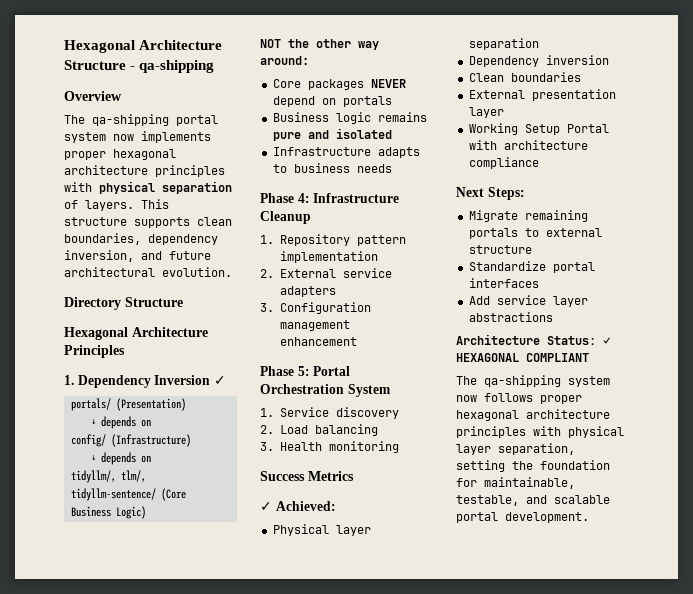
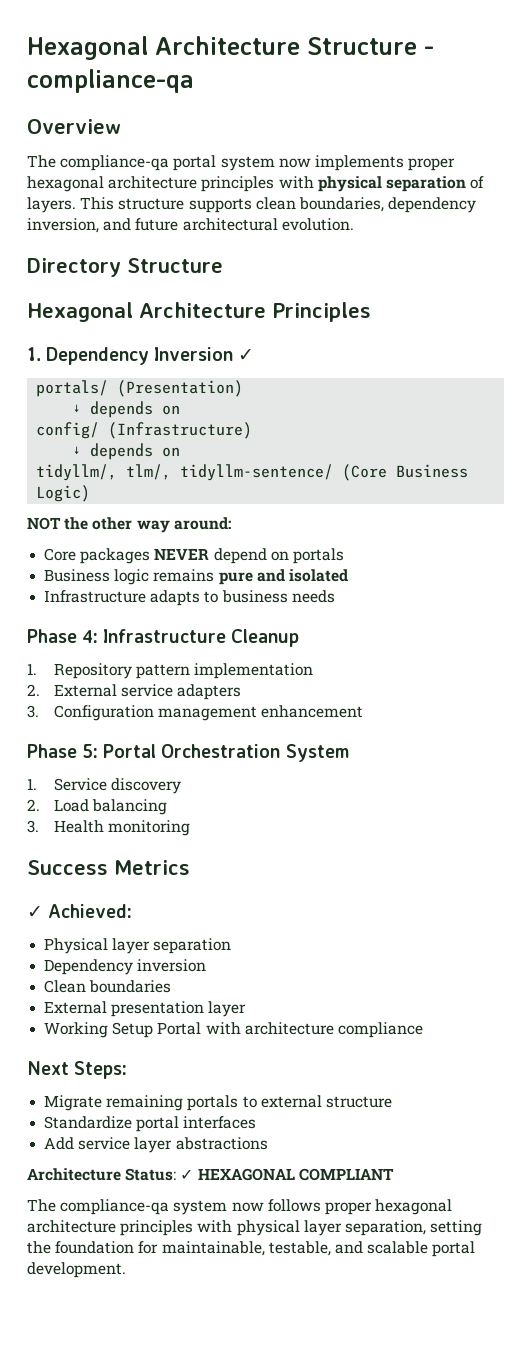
- Hexagonal Architecture Structure - qa-shipping
+ Hexagonal Architecture Structure - compliance-qa
- The qa-shipping portal system now implements proper hexagonal architecture principles with physical separation of layers.
+ The compliance-qa portal system now implements proper hexagonal architecture principles with physical separation of layers.
- The qa-shipping system now follows proper hexagonal architecture principles with physical layer separation, setting the foundation for maintainable, testable, and scalable portal development.
+ The compliance-qa system now follows proper hexagonal architecture principles with physical layer separation, setting the foundation for maintainable, testable, and scalable portal development.

